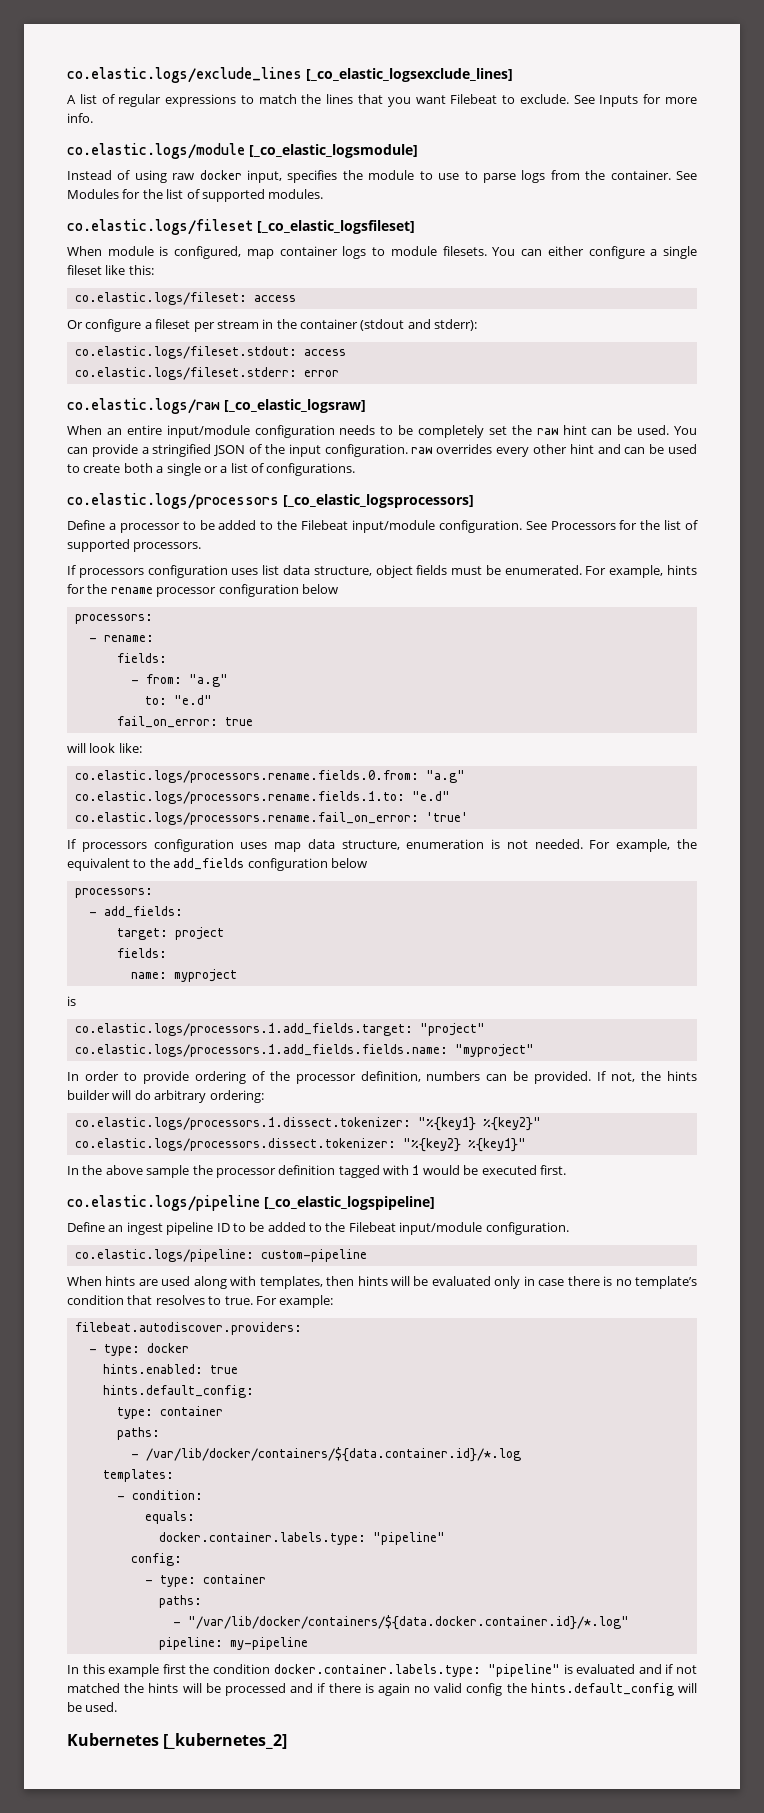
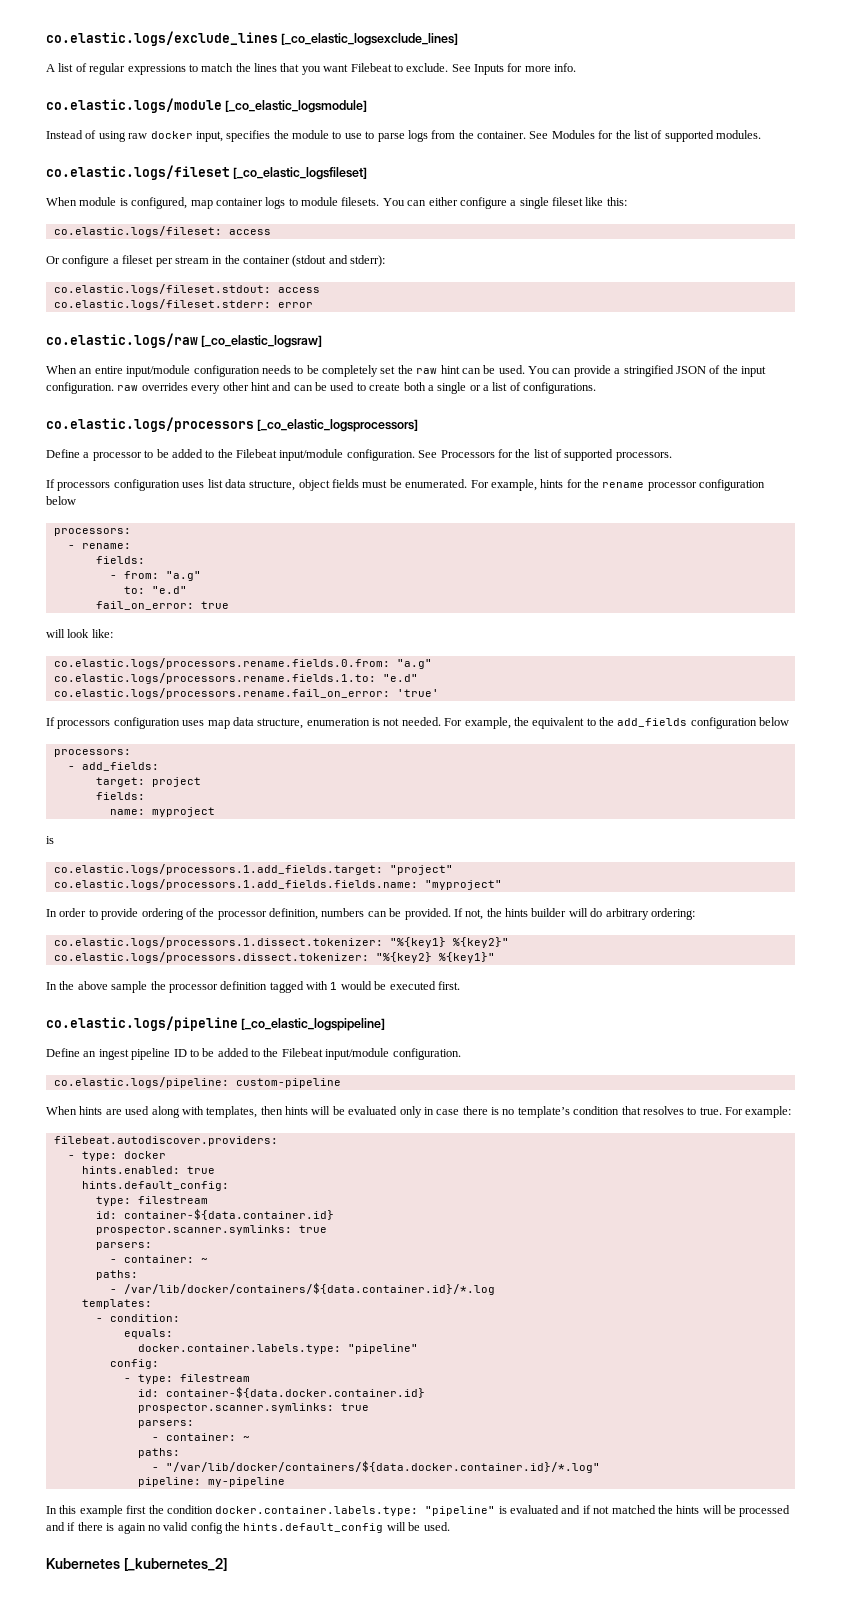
  hints.default_config:
- type: container
+ type: filestream
+ id: container-${data.container.id}
+ prospector.scanner.symlinks: true
+ parsers:
+ - container: ~
- - type: container
+ - type: filestream
+ id: container-${data.docker.container.id}
+ prospector.scanner.symlinks: true
+ parsers:
+ - container: ~

